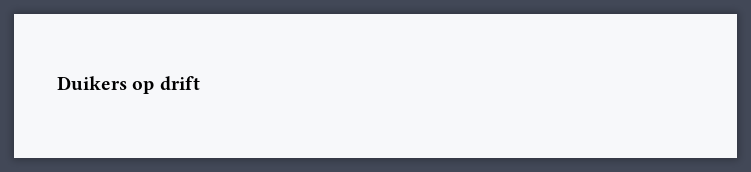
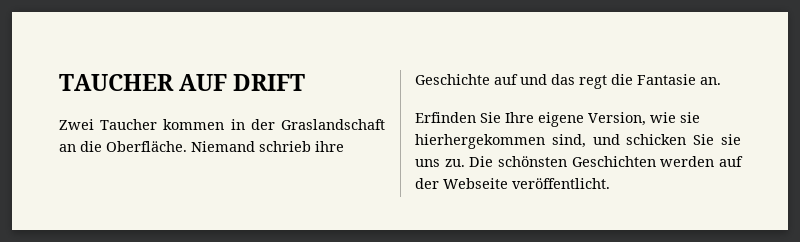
- Duikers op drift
+ TAUCHER AUF DRIFT
+ Zwei Taucher kommen in der Graslandschaft an die Oberfläche. Niemand schrieb ihre Geschichte auf und das regt die Fantasie an.
+ Erfinden Sie Ihre eigene Version, wie sie hierhergekommen sind, und schicken Sie sie uns zu. Die schönsten Geschichten werden auf der Webseite veröffentlicht.

